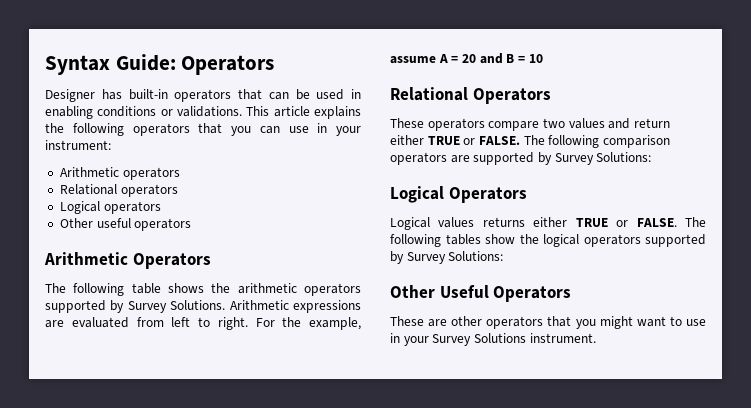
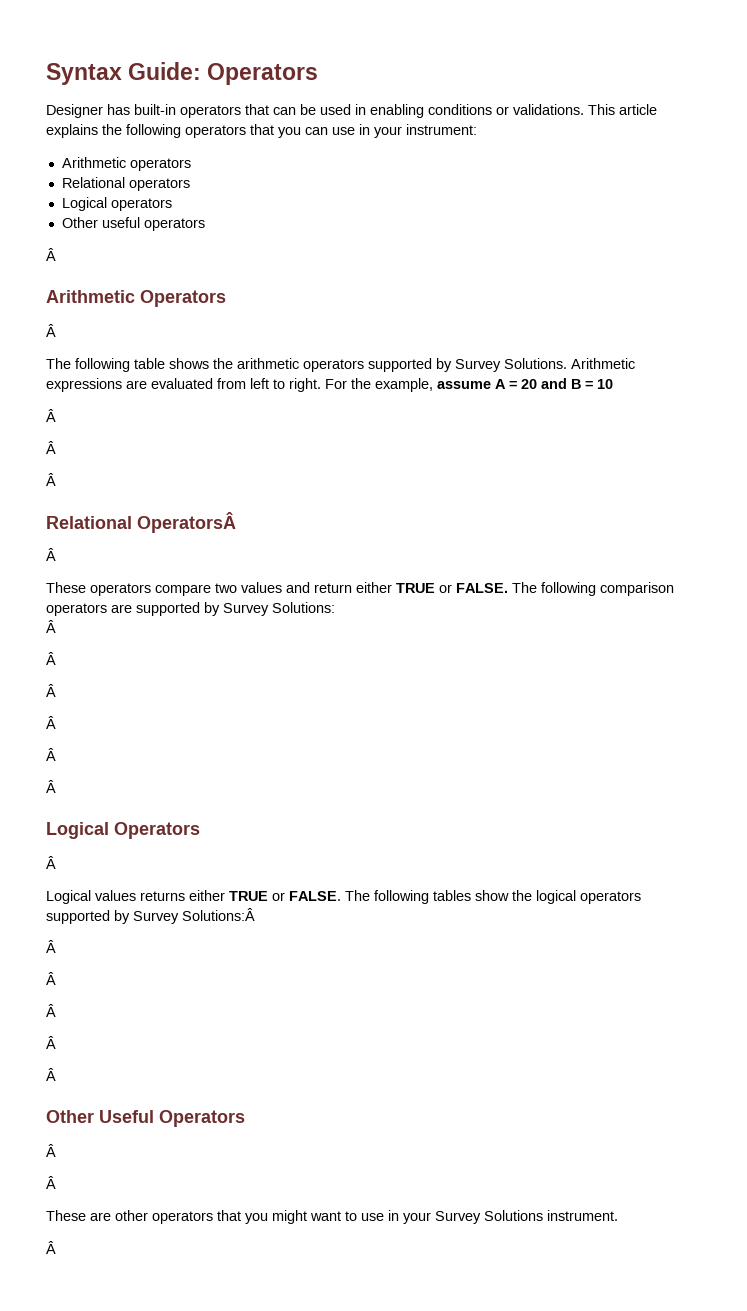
  Other useful operators
+ Â
  Arithmetic Operators
+ Â
  For the example, assume A = 20 and B = 10
- Relational Operators
+ Â
+ Â
+ Â
+ Relational OperatorsÂ
+ Â
  The following comparison operators are supported by Survey Solutions:
+ Â
+ Â
+ Â
+ Â
+ Â
+ Â
  Logical Operators
+ Â
- The following tables show the logical operators supported by Survey Solutions:
+ The following tables show the logical operators supported by Survey Solutions:Â
+ Â
+ Â
+ Â
+ Â
+ Â
  Other Useful Operators
+ Â
+ Â
  These are other operators that you might want to use in your Survey Solutions instrument.
+ Â

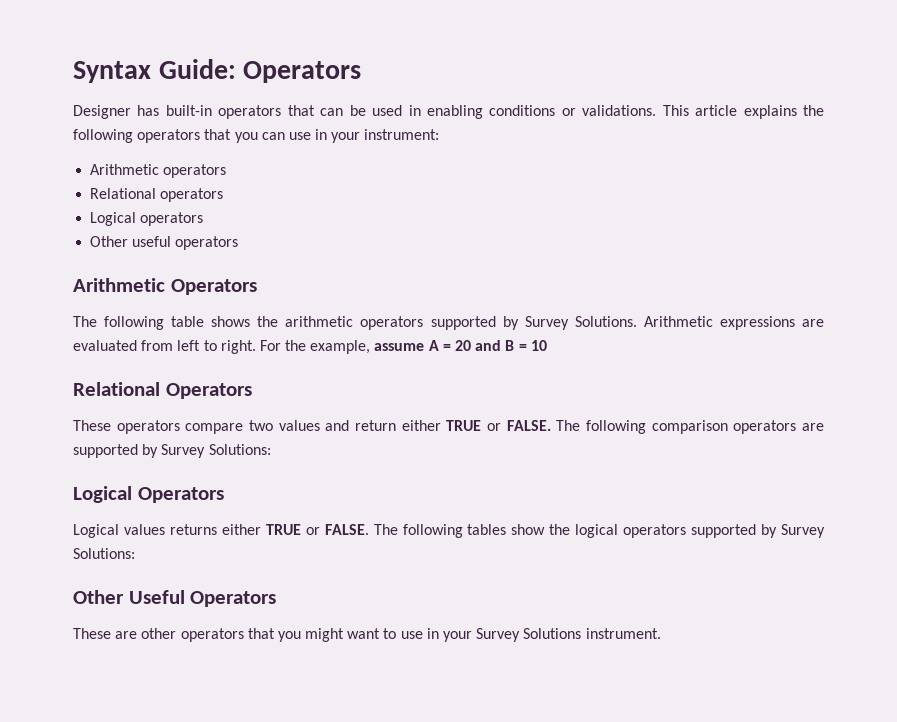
  Other useful operators
- Â
  Arithmetic Operators
- Â
  For the example, assume A = 20 and B = 10
- Â
- Â
- Â
- Relational OperatorsÂ
- Â
+ Relational Operators
  The following comparison operators are supported by Survey Solutions:
- Â
- Â
- Â
- Â
- Â
- Â
  Logical Operators
- Â
- The following tables show the logical operators supported by Survey Solutions:Â
- Â
- Â
- Â
- Â
- Â
+ The following tables show the logical operators supported by Survey Solutions:
  Other Useful Operators
- Â
- Â
  These are other operators that you might want to use in your Survey Solutions instrument.
- Â

